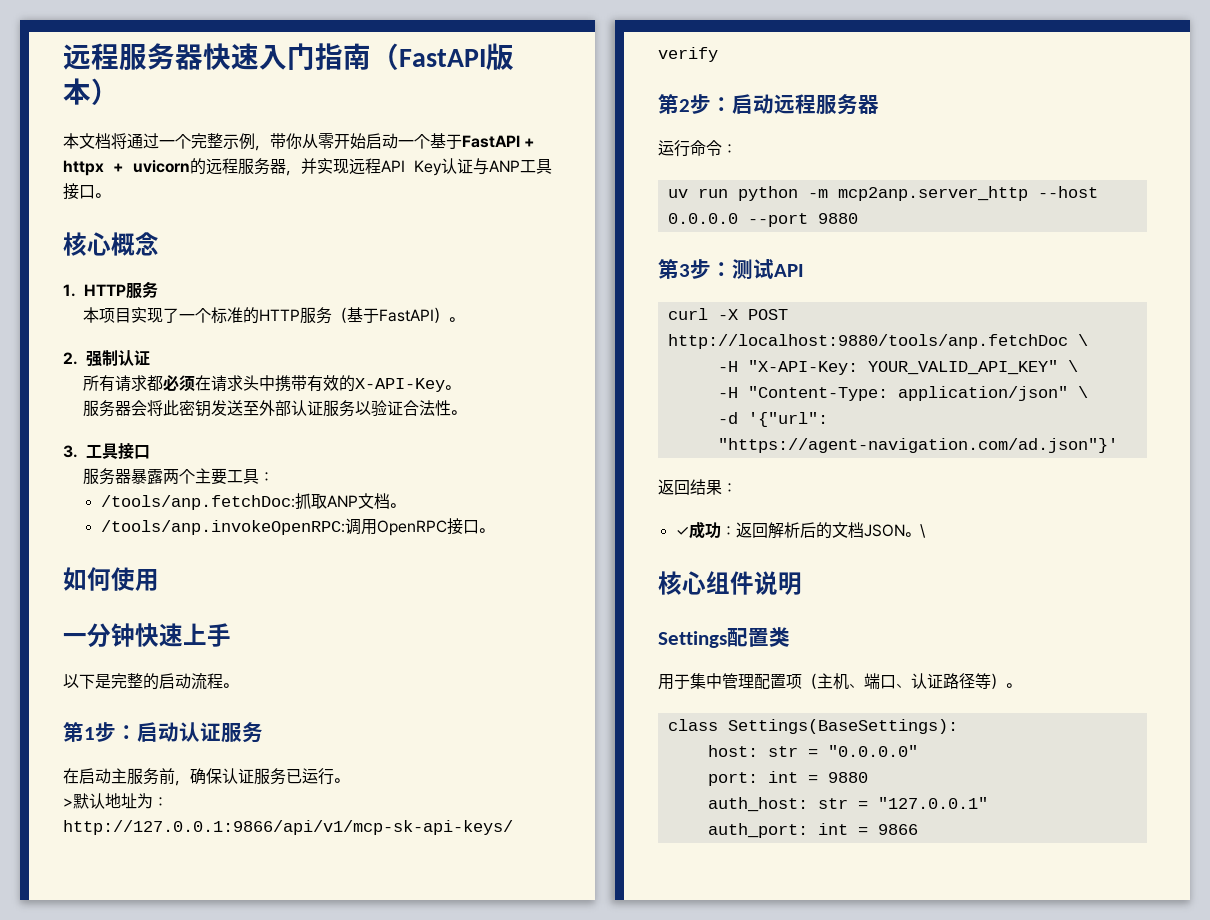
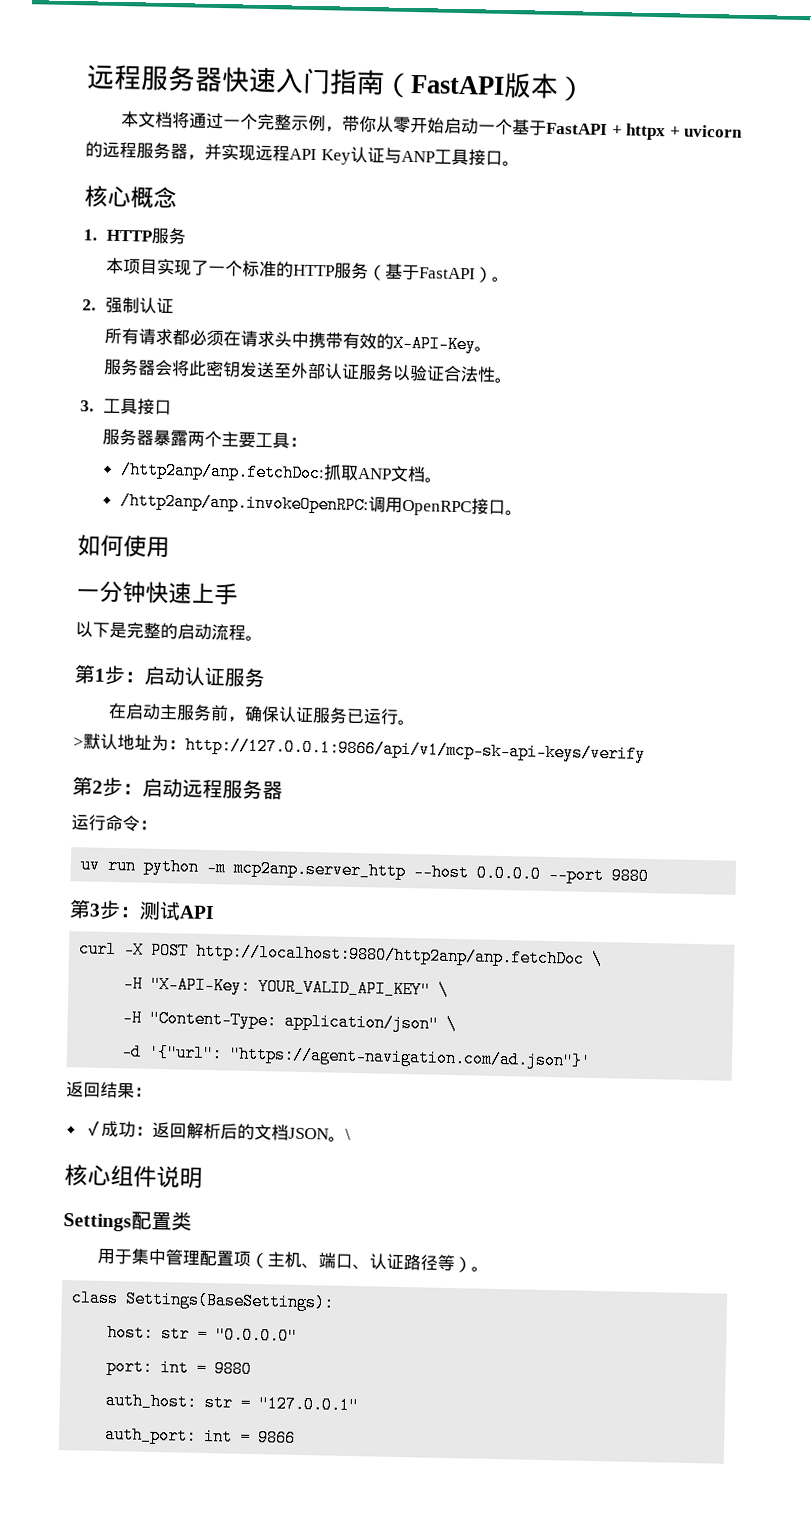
- /tools/anp.fetchDoc:抓取ANP文档。
+ /http2anp/anp.fetchDoc:抓取ANP文档。
- /tools/anp.invokeOpenRPC:调用OpenRPC接口。
+ /http2anp/anp.invokeOpenRPC:调用OpenRPC接口。
- curl -X POST http://localhost:9880/tools/anp.fetchDoc \
+ curl -X POST http://localhost:9880/http2anp/anp.fetchDoc \

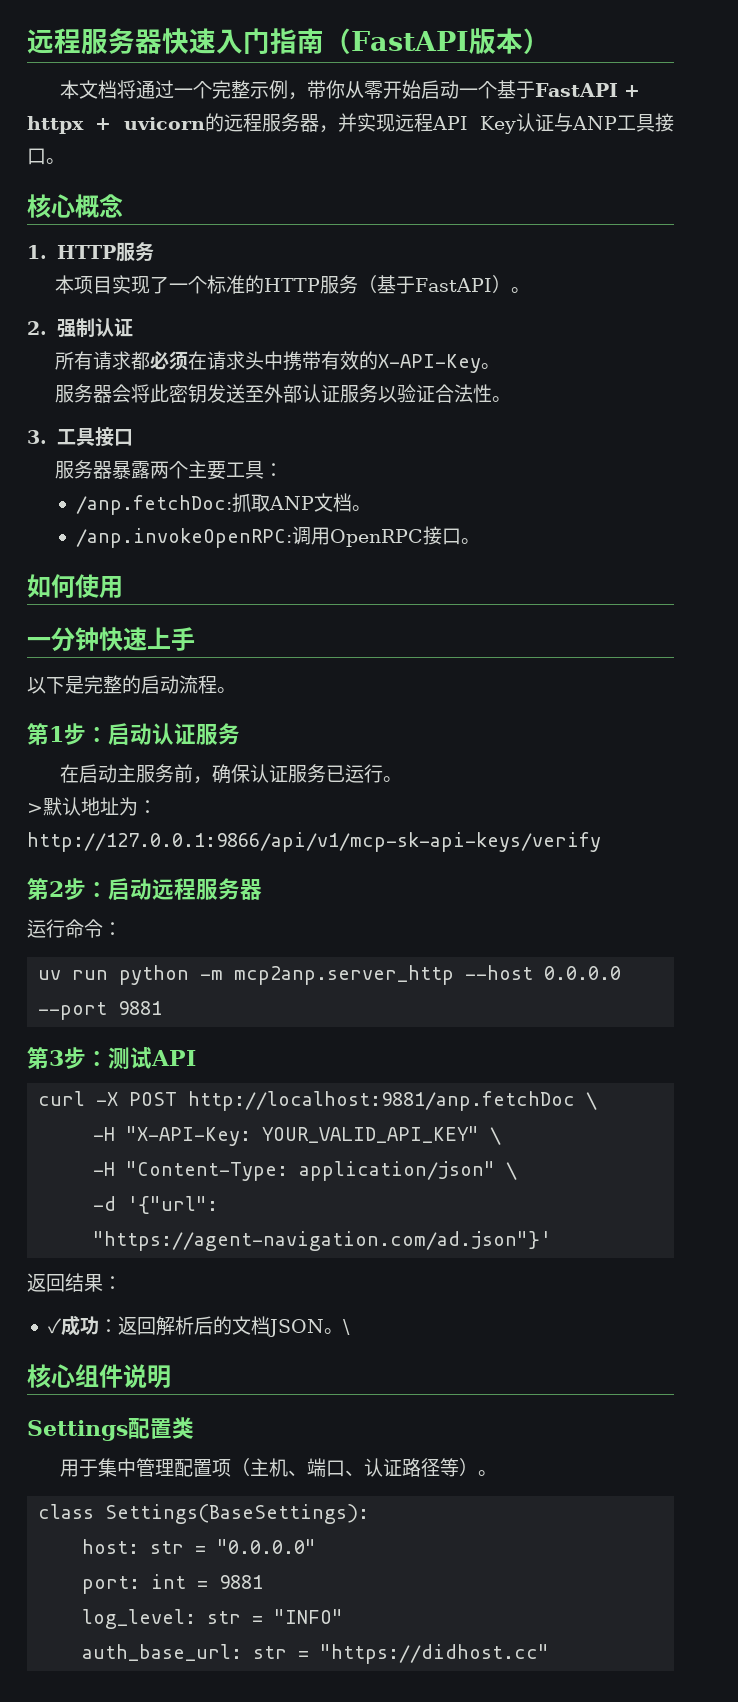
- /http2anp/anp.fetchDoc:抓取ANP文档。
+ /anp.fetchDoc:抓取ANP文档。
- /http2anp/anp.invokeOpenRPC:调用OpenRPC接口。
+ /anp.invokeOpenRPC:调用OpenRPC接口。
- uv run python -m mcp2anp.server_http --host 0.0.0.0 --port 9880
+ uv run python -m mcp2anp.server_http --host 0.0.0.0 --port 9881
- curl -X POST http://localhost:9880/http2anp/anp.fetchDoc \
+ curl -X POST http://localhost:9881/anp.fetchDoc \
- port: int = 9880
- auth_host: str = "127.0.0.1"
- auth_port: int = 9866
+ port: int = 9881
+ log_level: str = "INFO"
+ auth_base_url: str = "https://didhost.cc"

